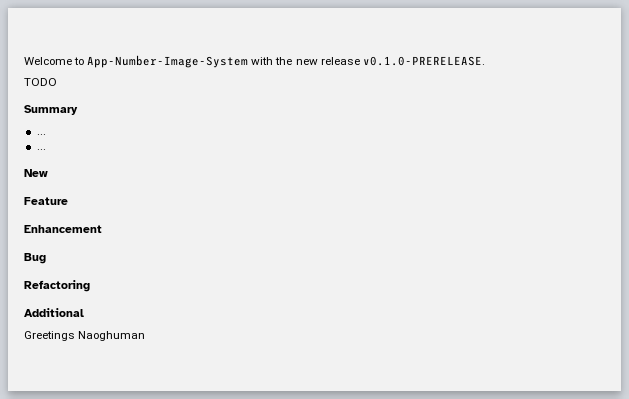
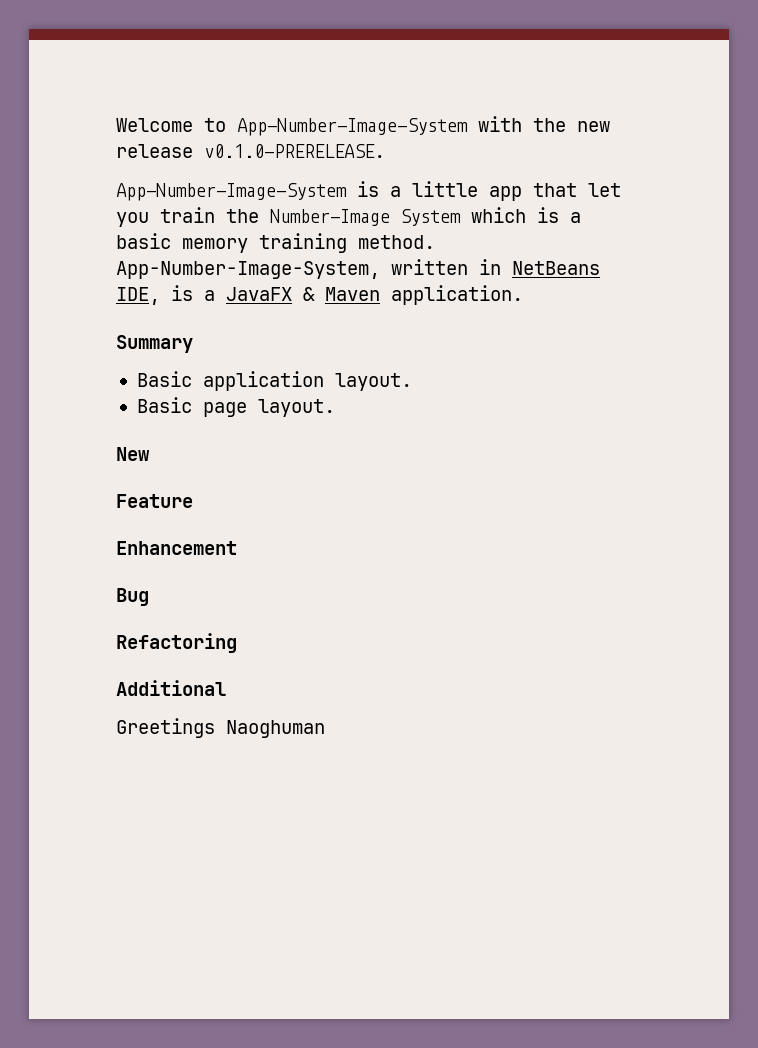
- TODO
+ App-Number-Image-System is a little app that let you train the Number-Image System which is a basic memory training method. App-Number-Image-System, written in NetBeans IDE, is a JavaFX & Maven application.
  Summary
- ...
- ...
+ Basic application layout.
+ Basic page layout.

